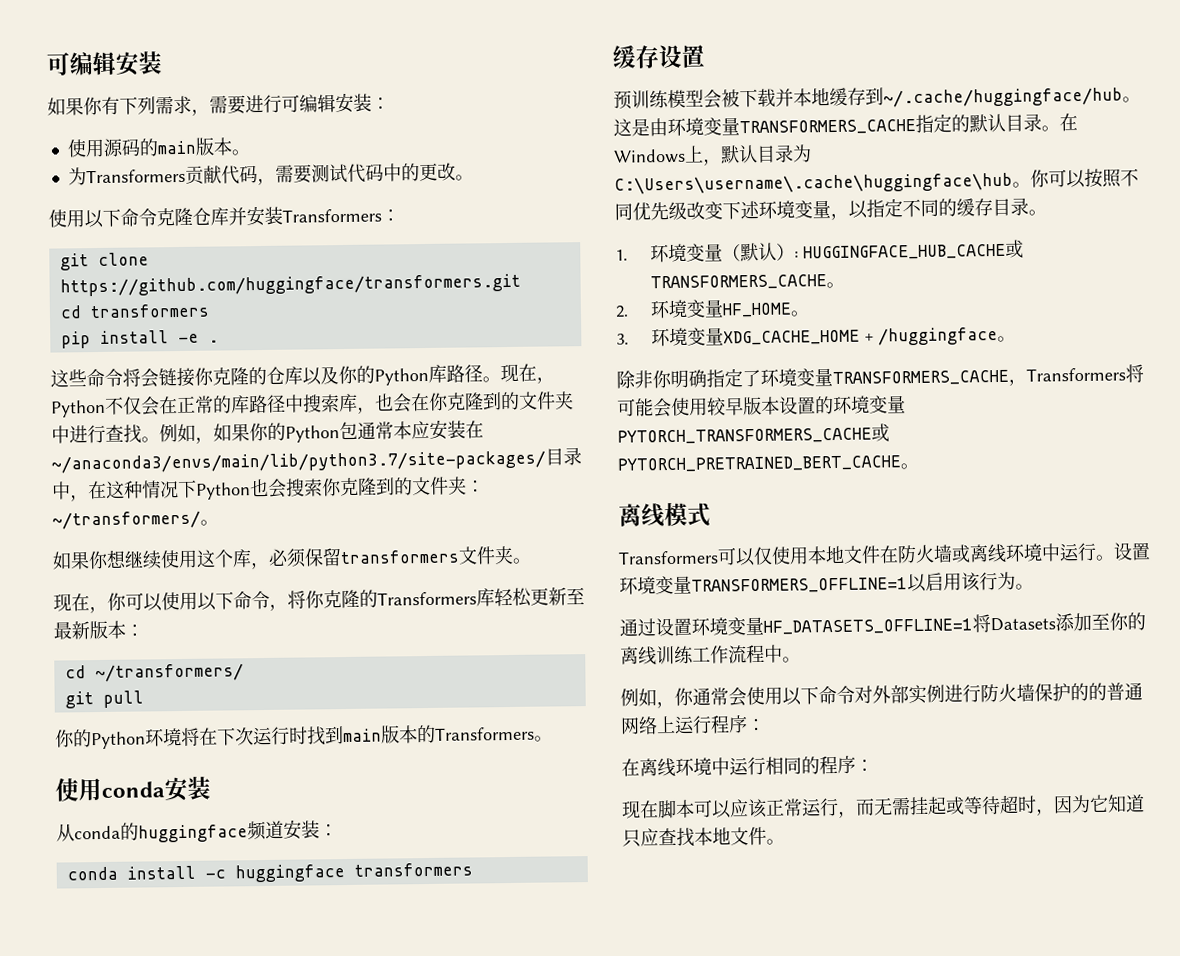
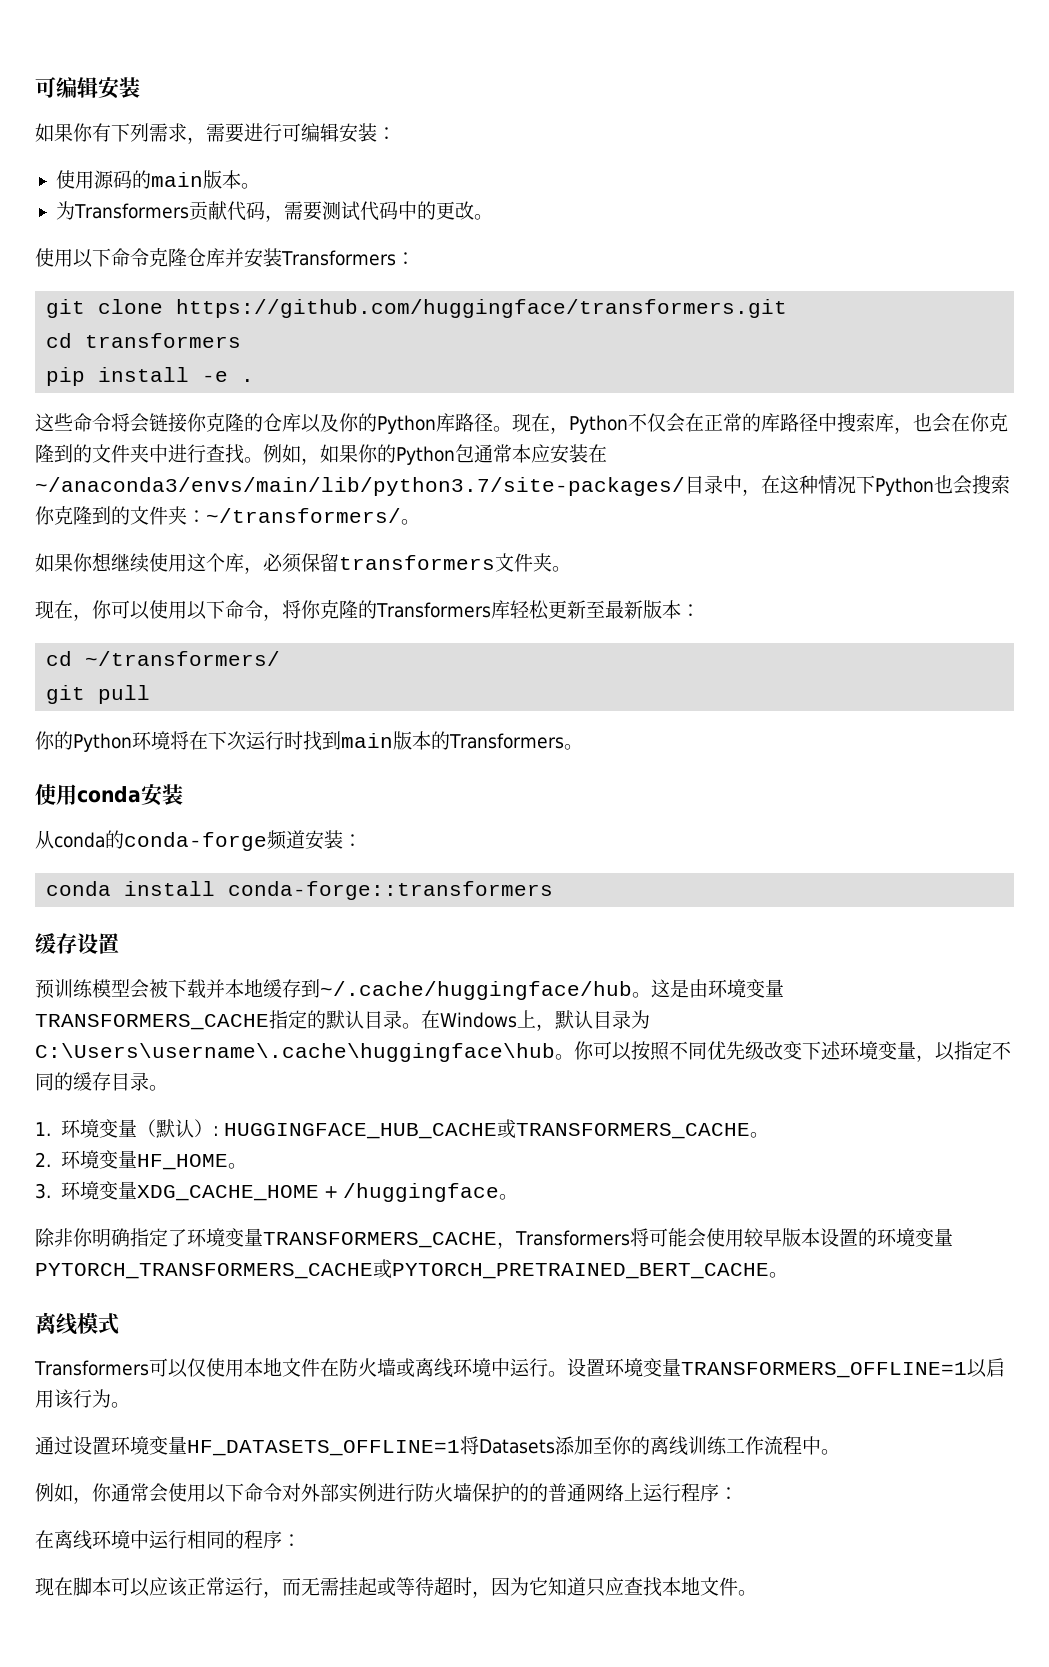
- 从conda的huggingface频道安装：
+ 从conda的conda-forge频道安装：
- conda install -c huggingface transformers
+ conda install conda-forge::transformers

